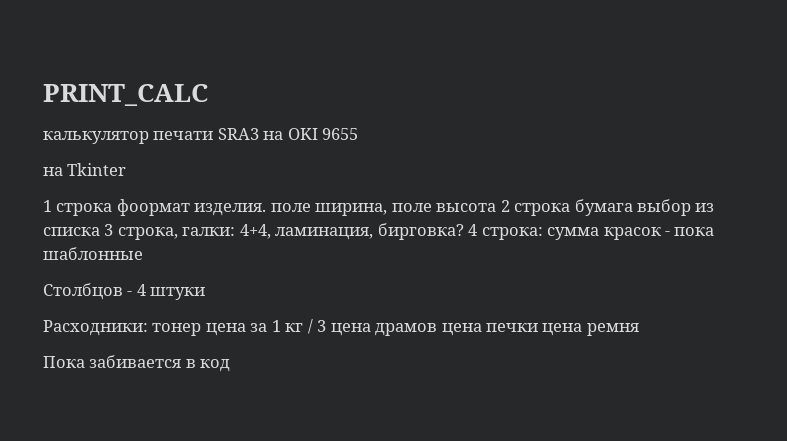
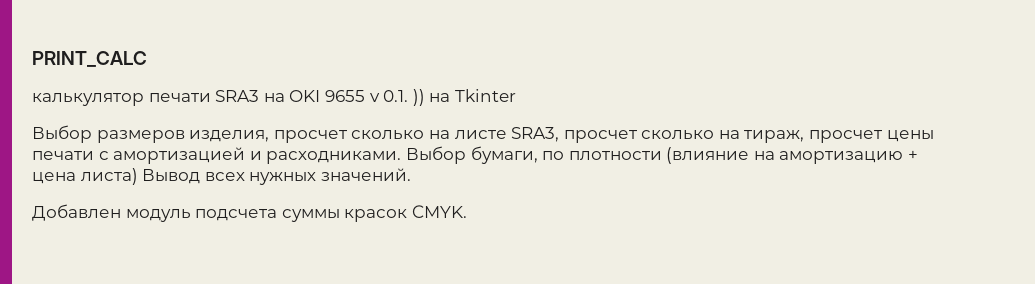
- калькулятор печати SRA3 на OKI 9655
- на Tkinter
+ калькулятор печати SRA3 на OKI 9655 v 0.1. )) на Tkinter
- 1 строка фоормат изделия. поле ширина, поле высота 2 строка бумага выбор из списка 3 строка, галки: 4+4, ламинация, бирговка? 4 строка: сумма красок - пока шаблонные
- Столбцов - 4 штуки
- Расходники: тонер цена за 1 кг / 3 цена драмов цена печки цена ремня
- Пока забивается в код
+ Выбор размеров изделия, просчет сколько на листе SRA3, просчет сколько на тираж, просчет цены печати с амортизацией и расходниками. Выбор бумаги, по плотности (влияние на амортизацию + цена листа) Вывод всех нужных значений.
+ Добавлен модуль подсчета суммы красок CMYK.

